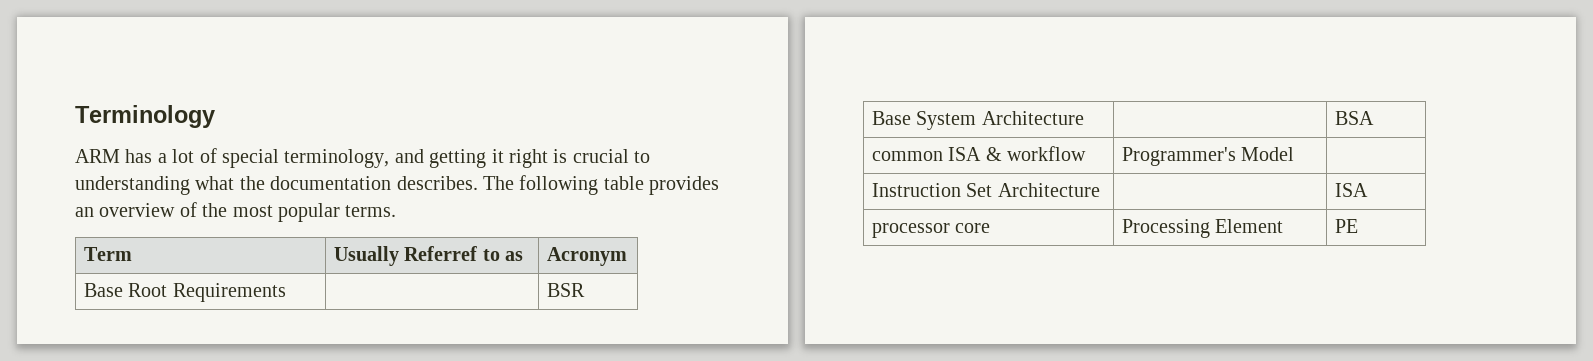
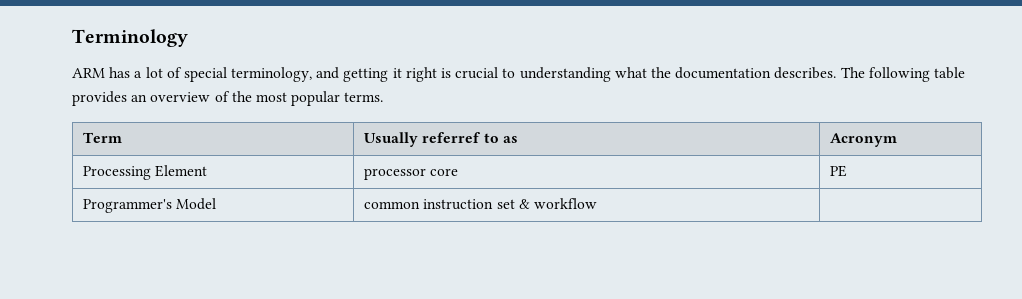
- Term | Usually Referref to as | Acronym
+ Term | Usually referref to as | Acronym
- Base Root Requirements | | BSR
- Base System Architecture | | BSA
- common ISA & workflow | Programmer's Model |
- Instruction Set Architecture | | ISA
- processor core | Processing Element | PE
+ Processing Element | processor core | PE
+ Programmer's Model | common instruction set & workflow |

